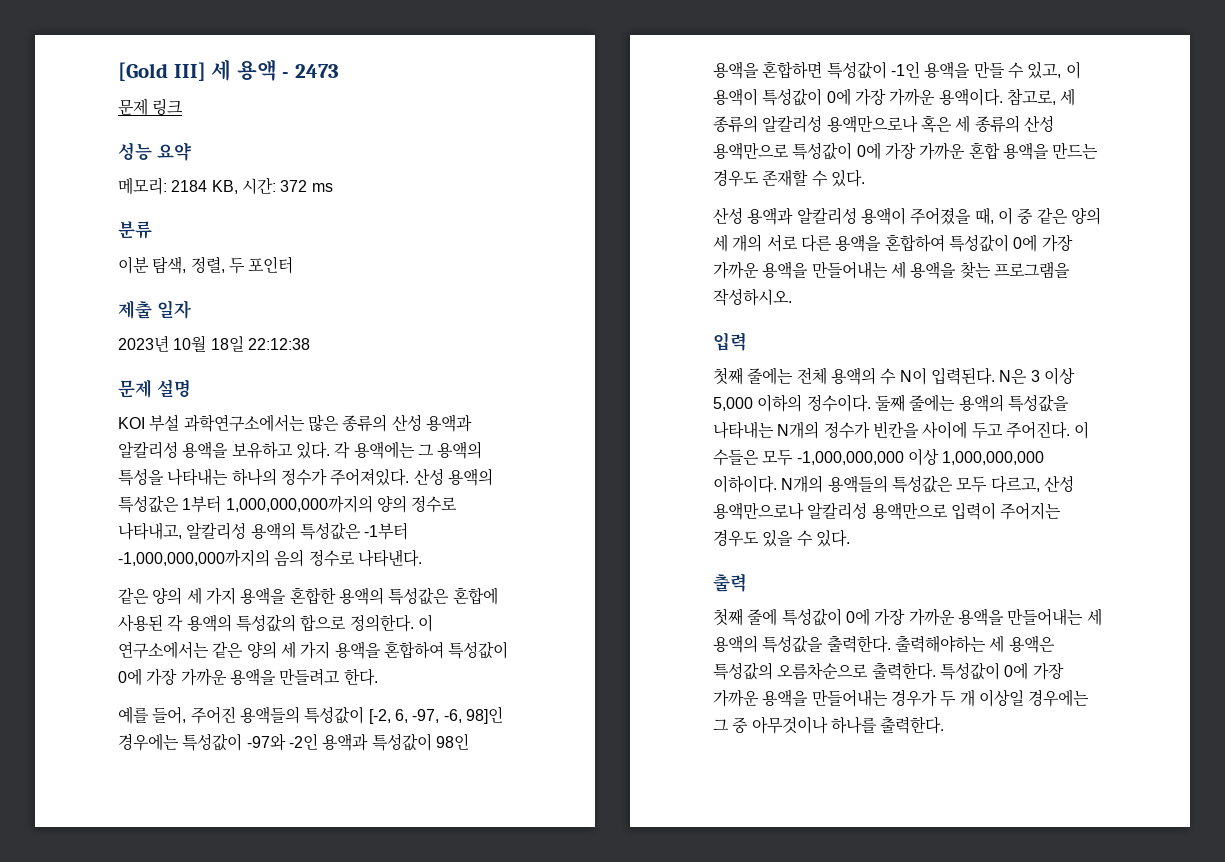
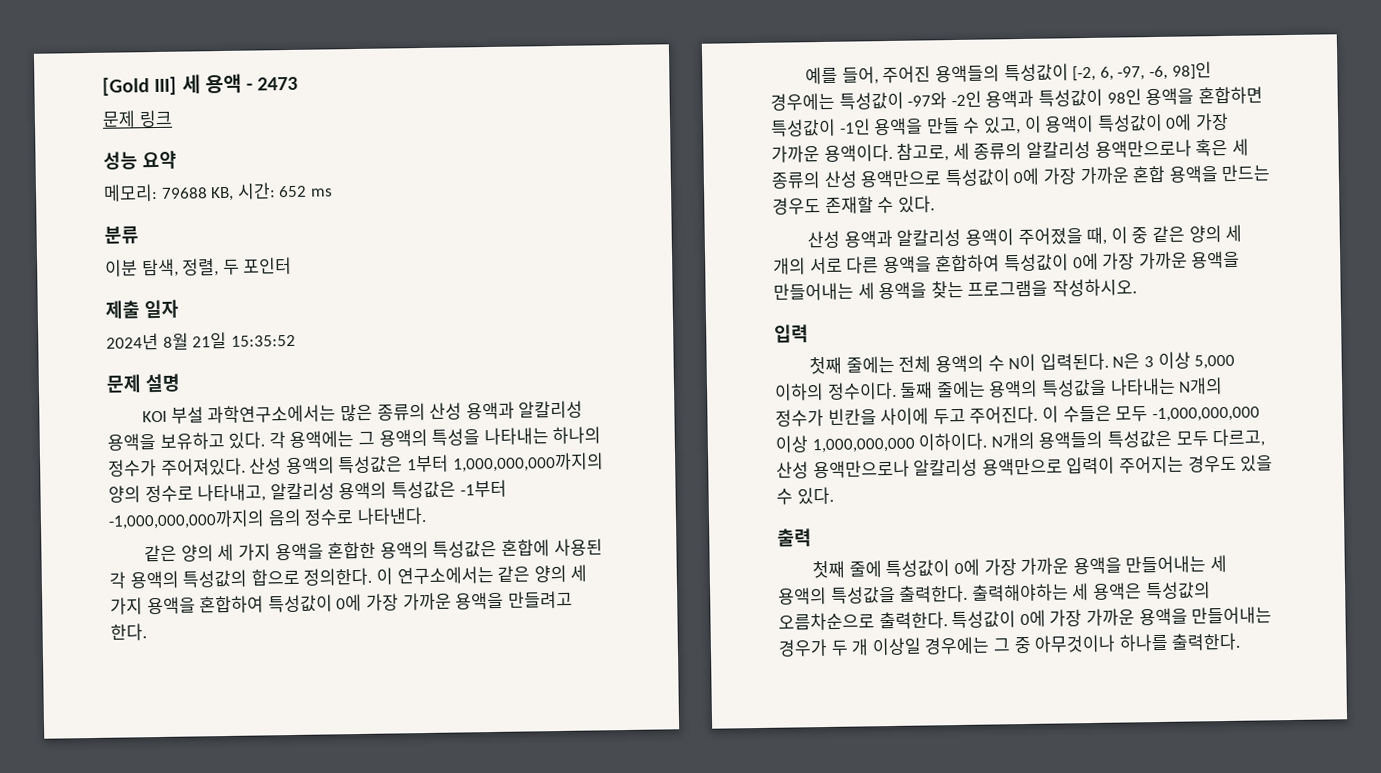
- 메모리: 2184 KB, 시간: 372 ms
+ 메모리: 79688 KB, 시간: 652 ms
- 2023년 10월 18일 22:12:38
+ 2024년 8월 21일 15:35:52

